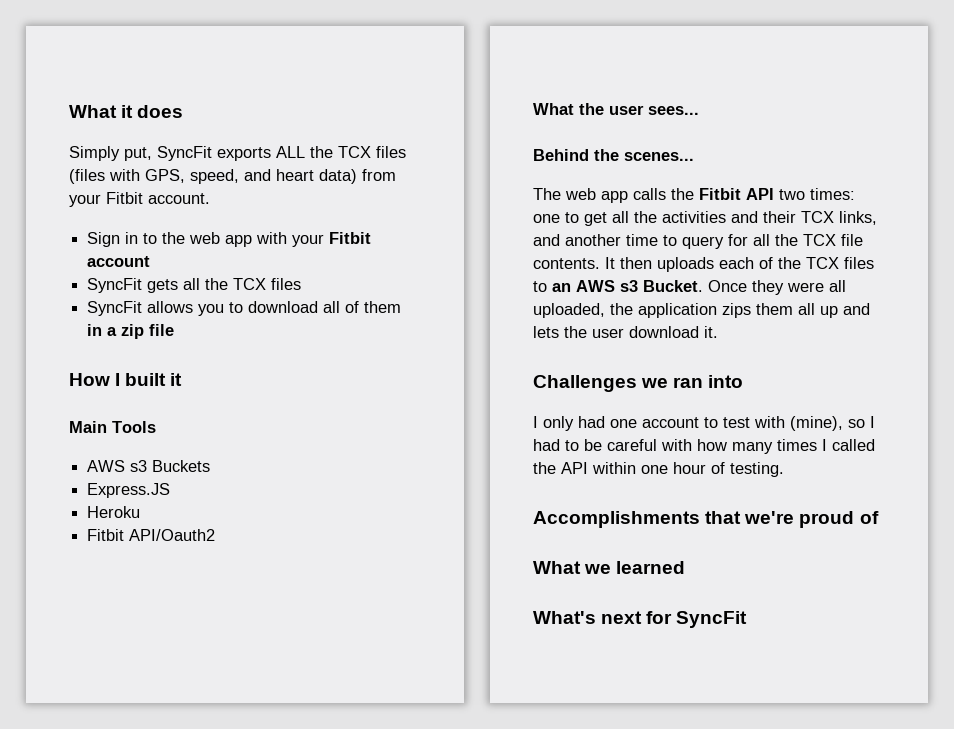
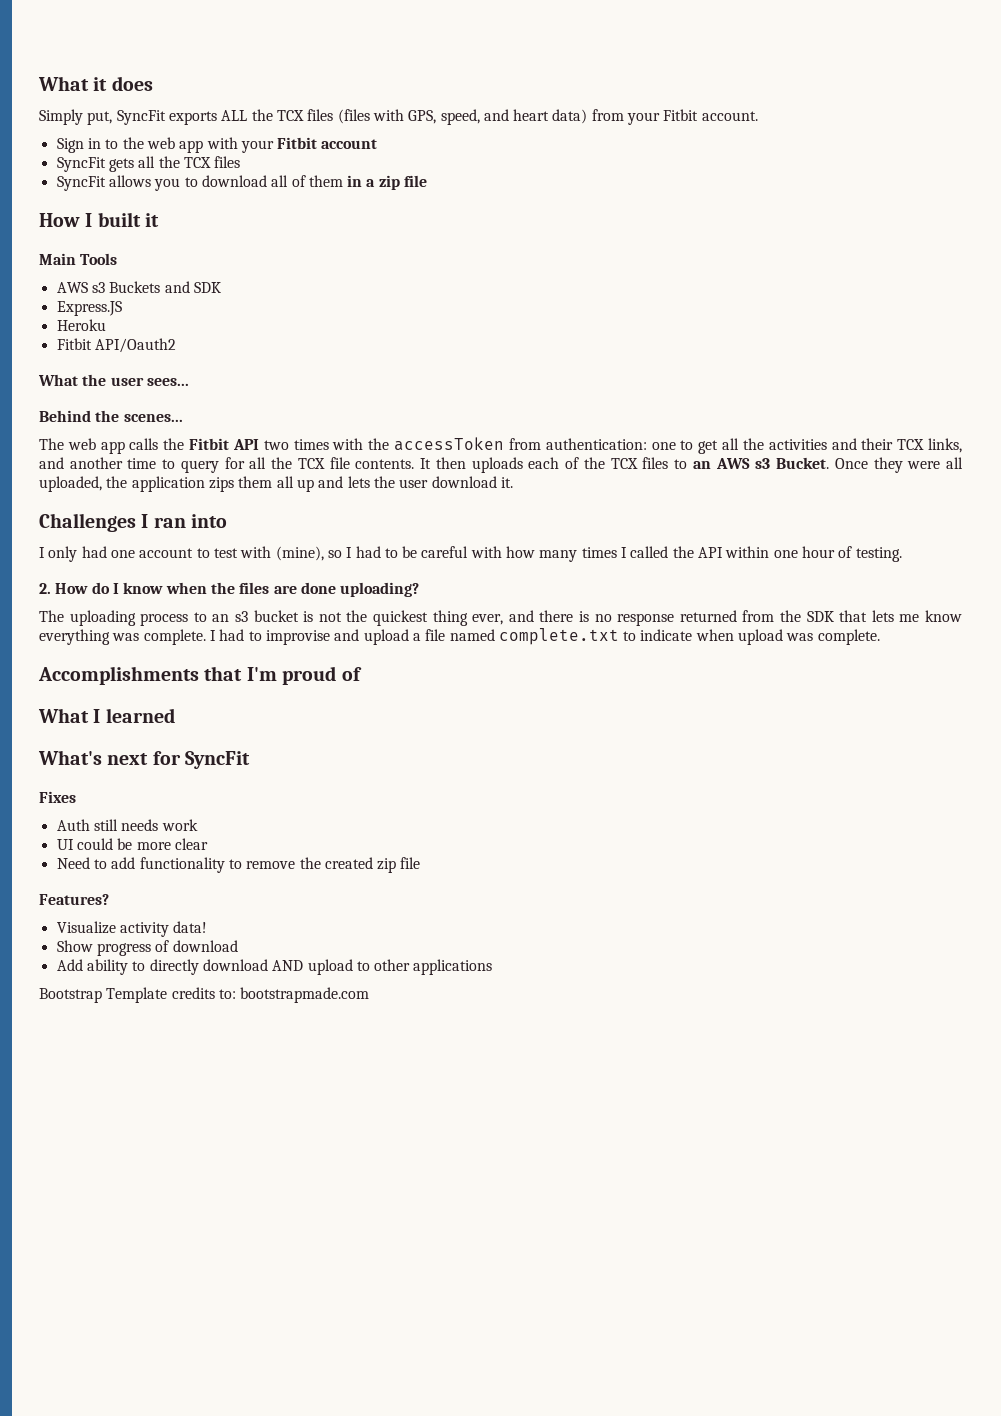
- AWS s3 Buckets
+ AWS s3 Buckets and SDK
- The web app calls the Fitbit API two times: one to get all the activities and their TCX links, and another time to query for all the TCX file contents.
+ The web app calls the Fitbit API two times with the accessToken from authentication: one to get all the activities and their TCX links, and another time to query for all the TCX file contents.
- Challenges we ran into
+ Challenges I ran into
+ 2. How do I know when the files are done uploading?
+ The uploading process to an s3 bucket is not the quickest thing ever, and there is no response returned from the SDK that lets me know everything was complete. I had to improvise and upload a file named complete.txt to indicate when upload was complete.
- Accomplishments that we're proud of
+ Accomplishments that I'm proud of
- What we learned
+ What I learned
+ Fixes
+ Auth still needs work
+ UI could be more clear
+ Need to add functionality to remove the created zip file
+ Features?
+ Visualize activity data!
+ Show progress of download
+ Add ability to directly download AND upload to other applications
+ Bootstrap Template credits to: bootstrapmade.com

